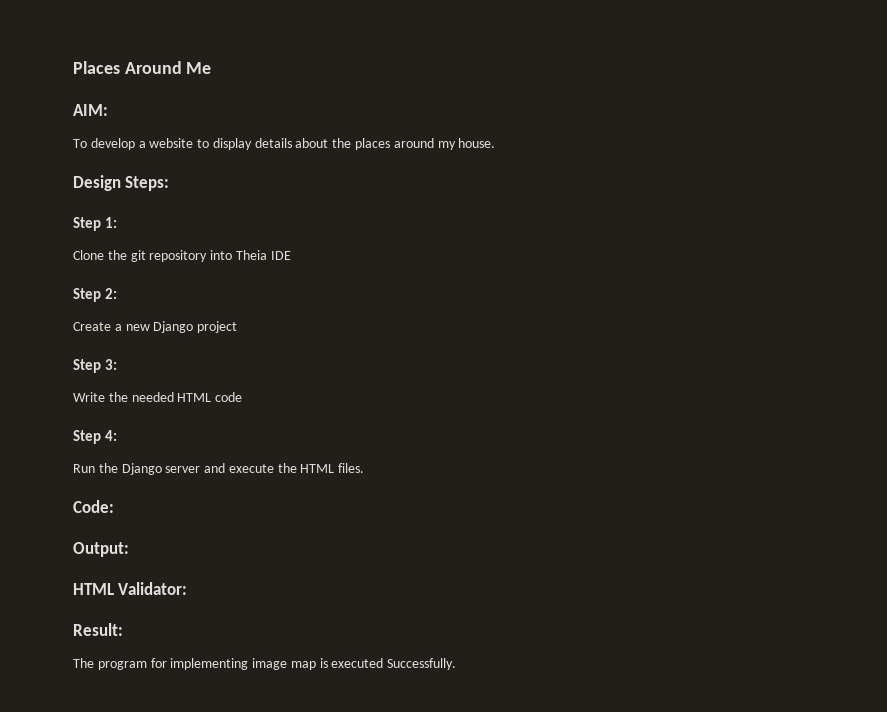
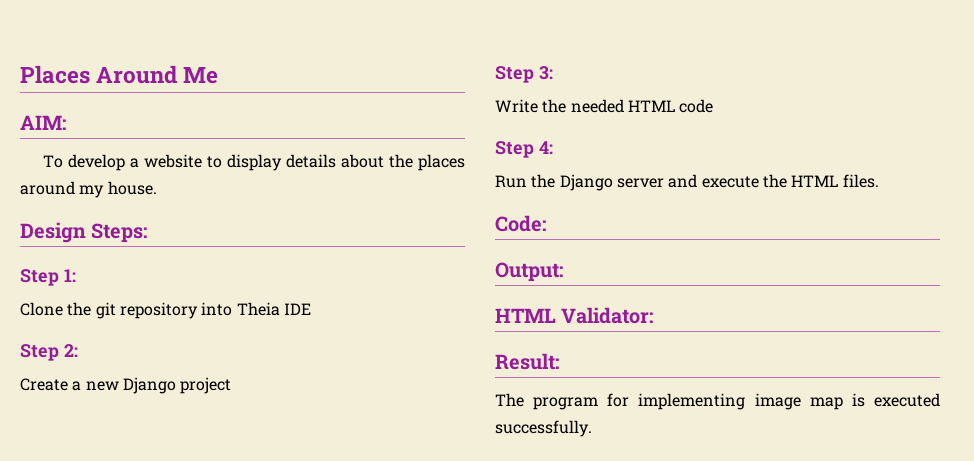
- The program for implementing image map is executed Successfully.
+ The program for implementing image map is executed successfully.

